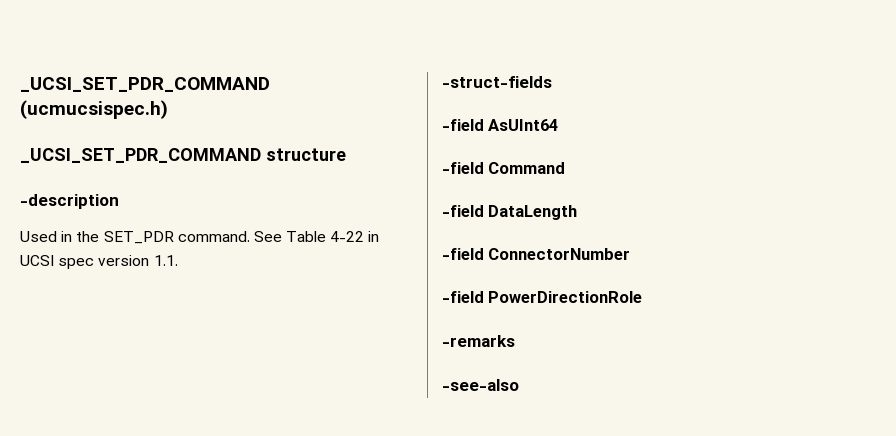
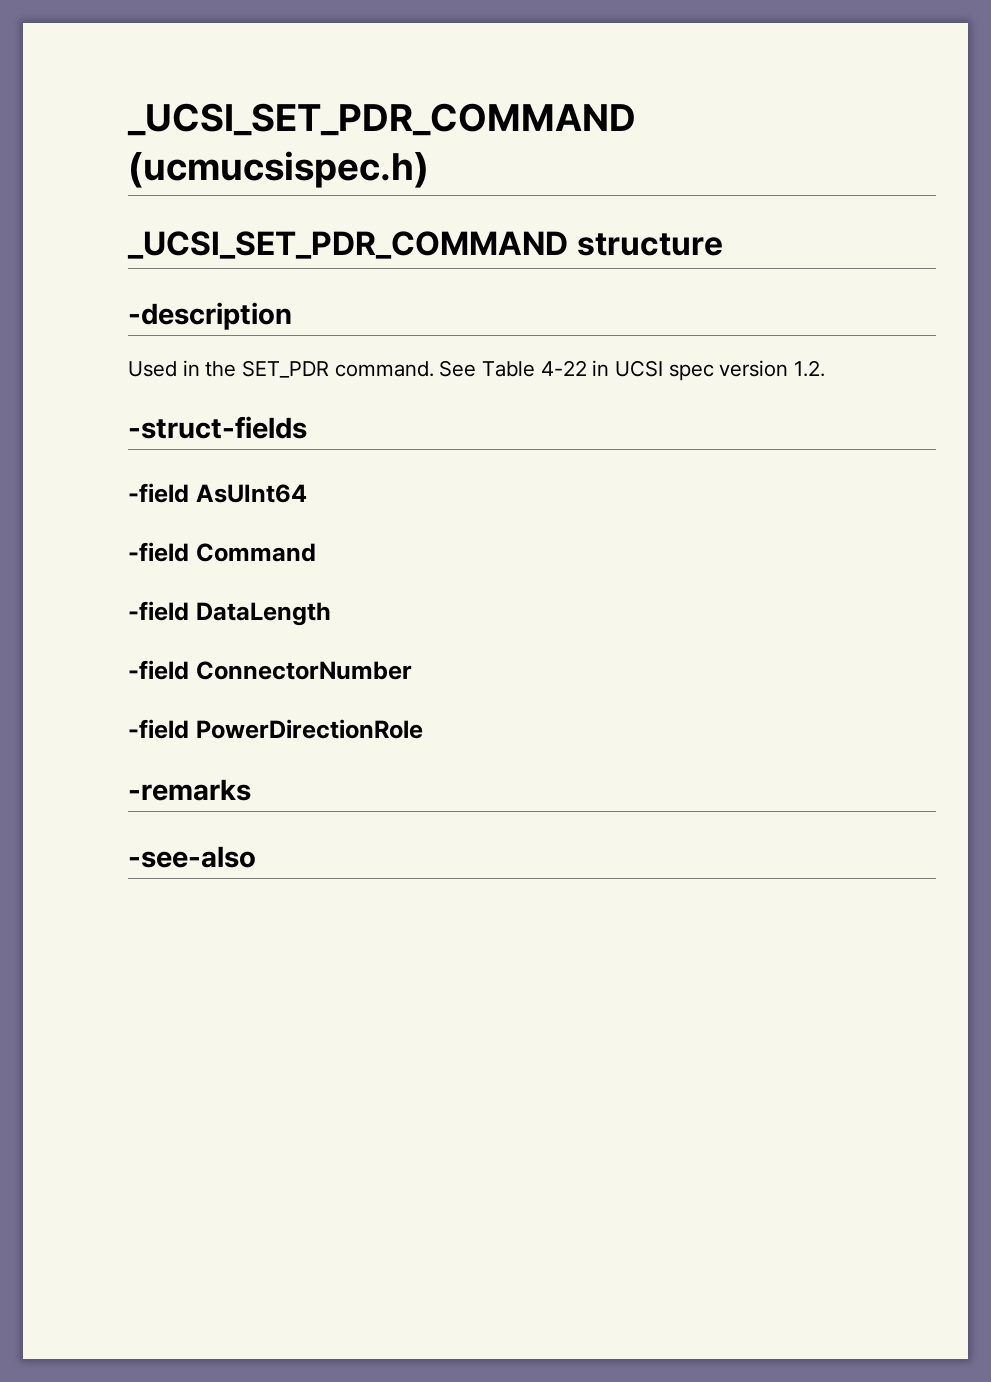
- See Table 4-22 in UCSI spec version 1.1.
+ See Table 4-22 in UCSI spec version 1.2.

